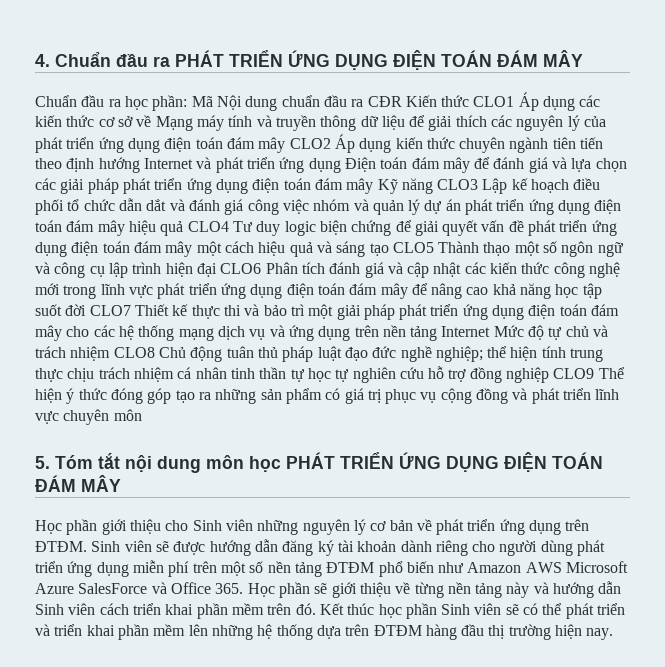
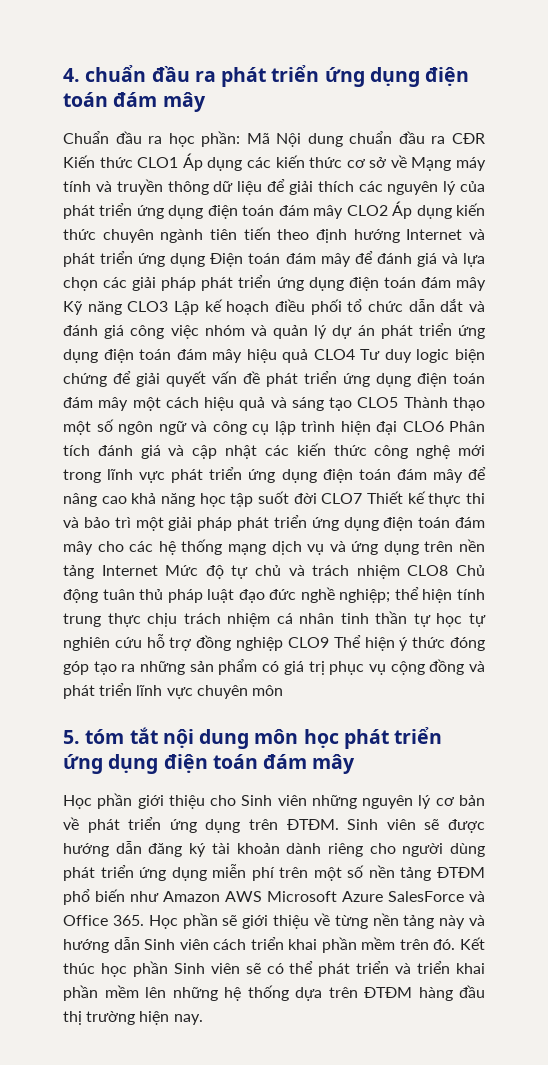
- 4. Chuẩn đầu ra PHÁT TRIỂN ỨNG DỤNG ĐIỆN TOÁN ĐÁM MÂY
+ 4. chuẩn đầu ra phát triển ứng dụng điện toán đám mây
- 5. Tóm tắt nội dung môn học PHÁT TRIỂN ỨNG DỤNG ĐIỆN TOÁN ĐÁM MÂY
+ 5. tóm tắt nội dung môn học phát triển ứng dụng điện toán đám mây

